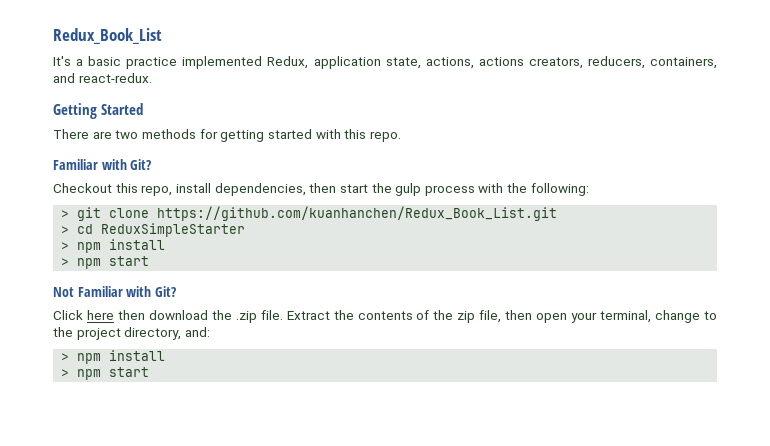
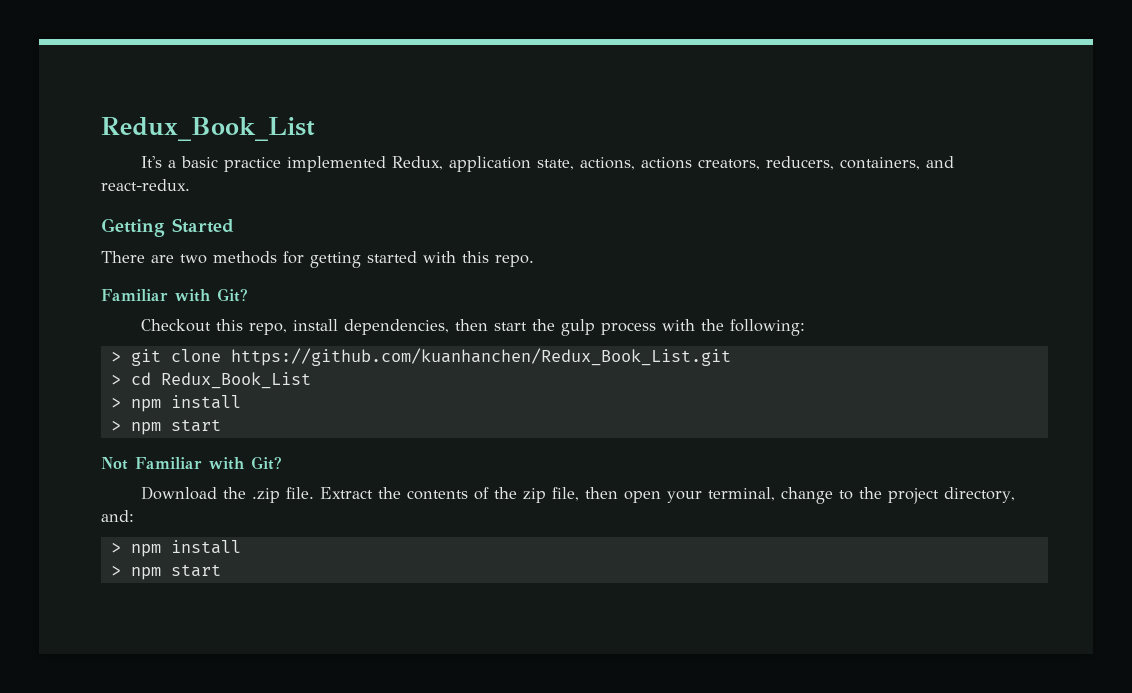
- > cd ReduxSimpleStarter
+ > cd Redux_Book_List
- Click here then download the .zip file.
+ Download the .zip file.

